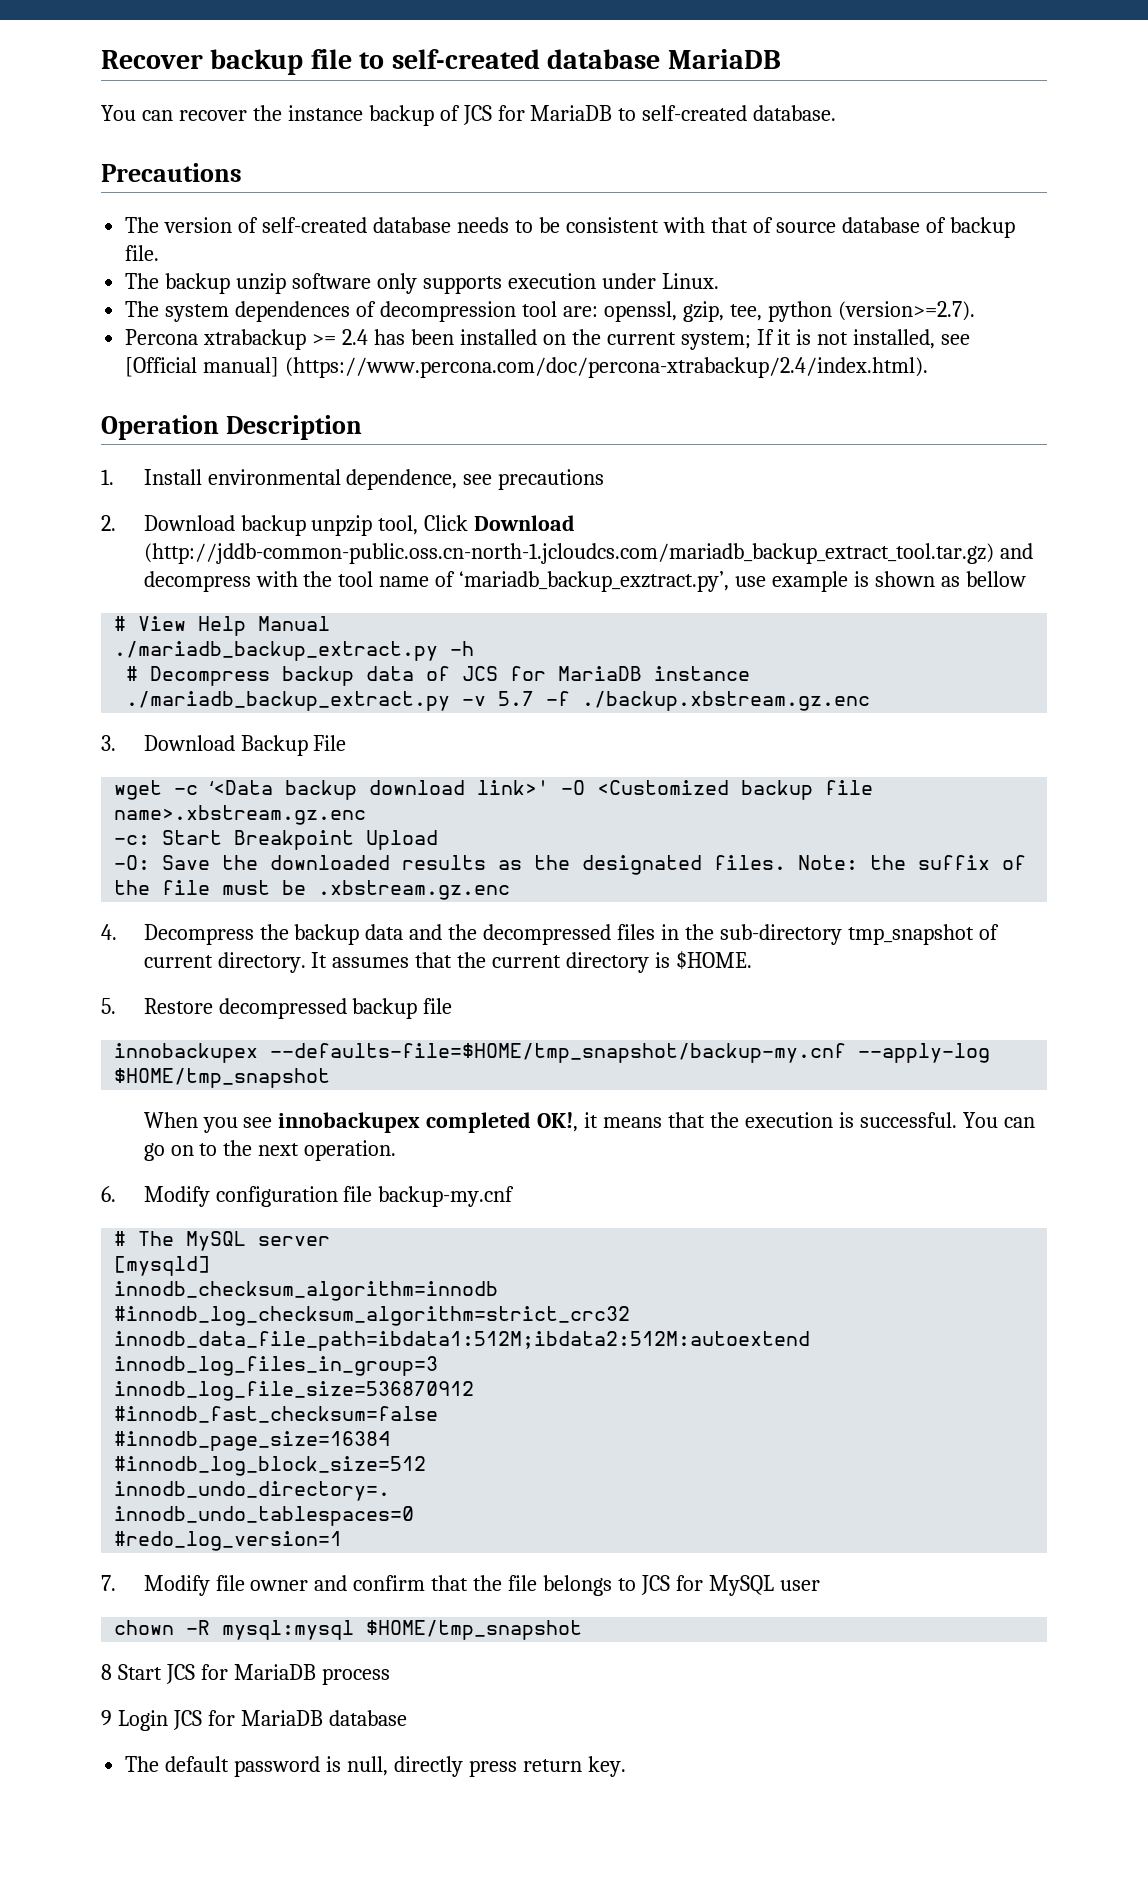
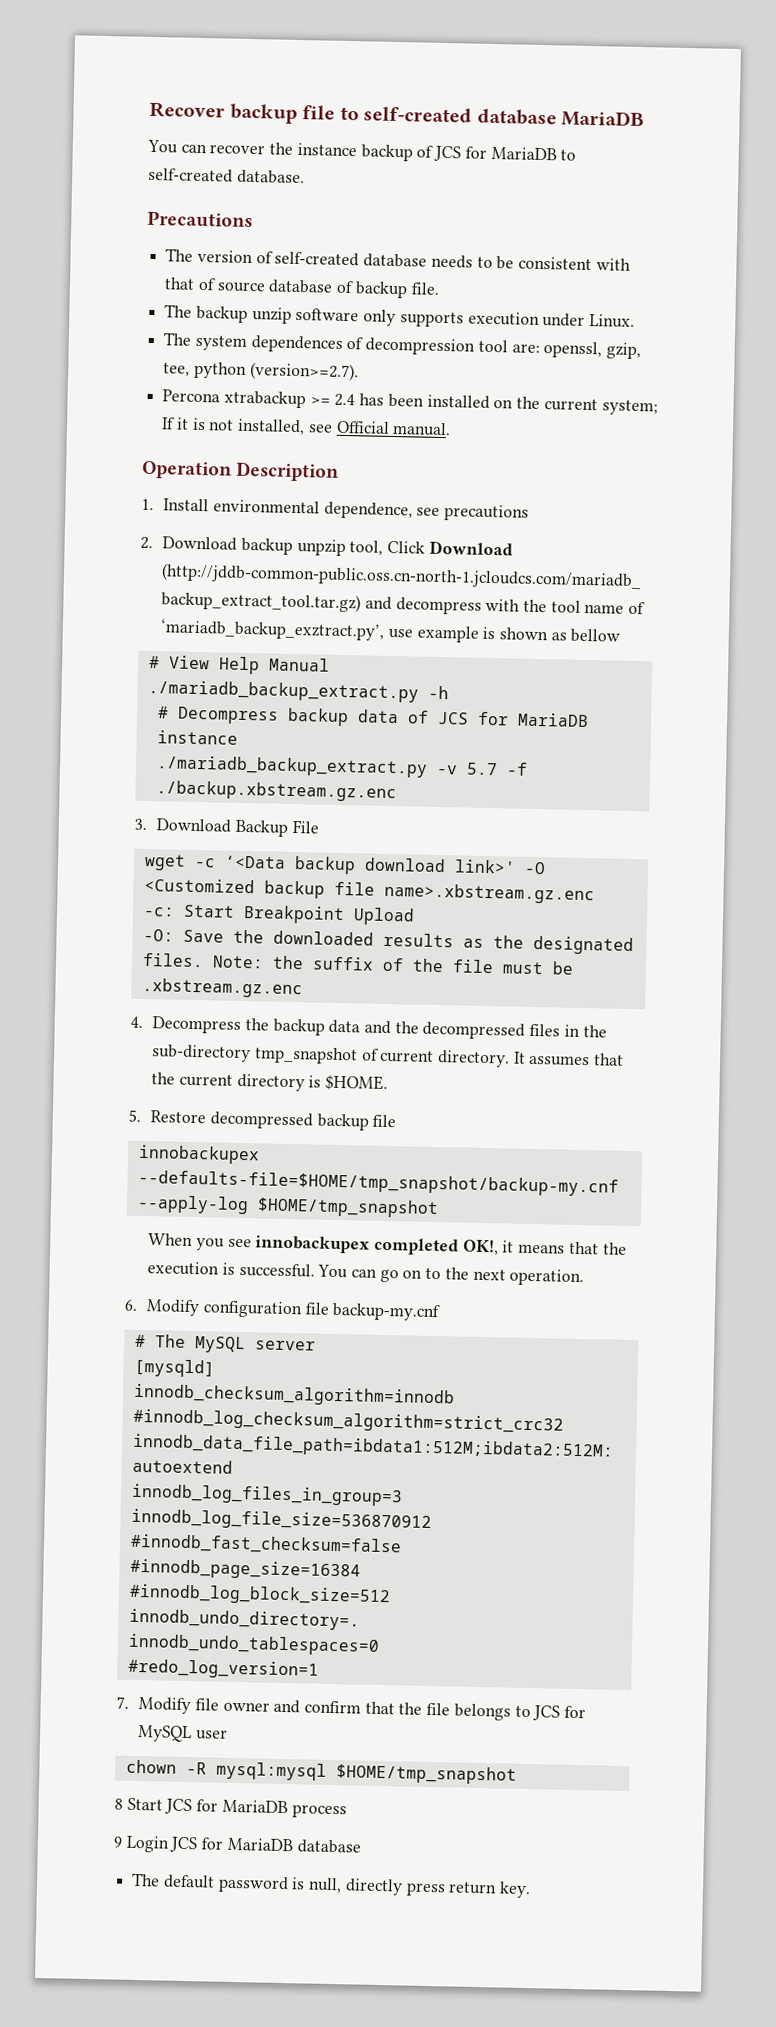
- Percona xtrabackup >= 2.4 has been installed on the current system; If it is not installed, see [Official manual] (https://www.percona.com/doc/percona-xtrabackup/2.4/index.html).
+ Percona xtrabackup >= 2.4 has been installed on the current system; If it is not installed, see Official manual.

